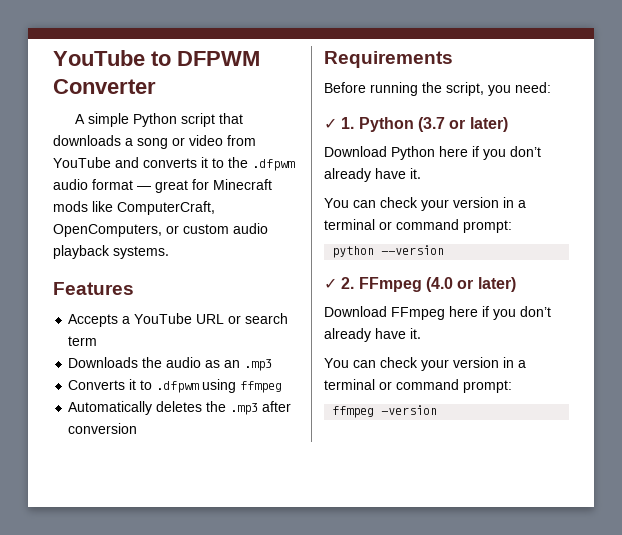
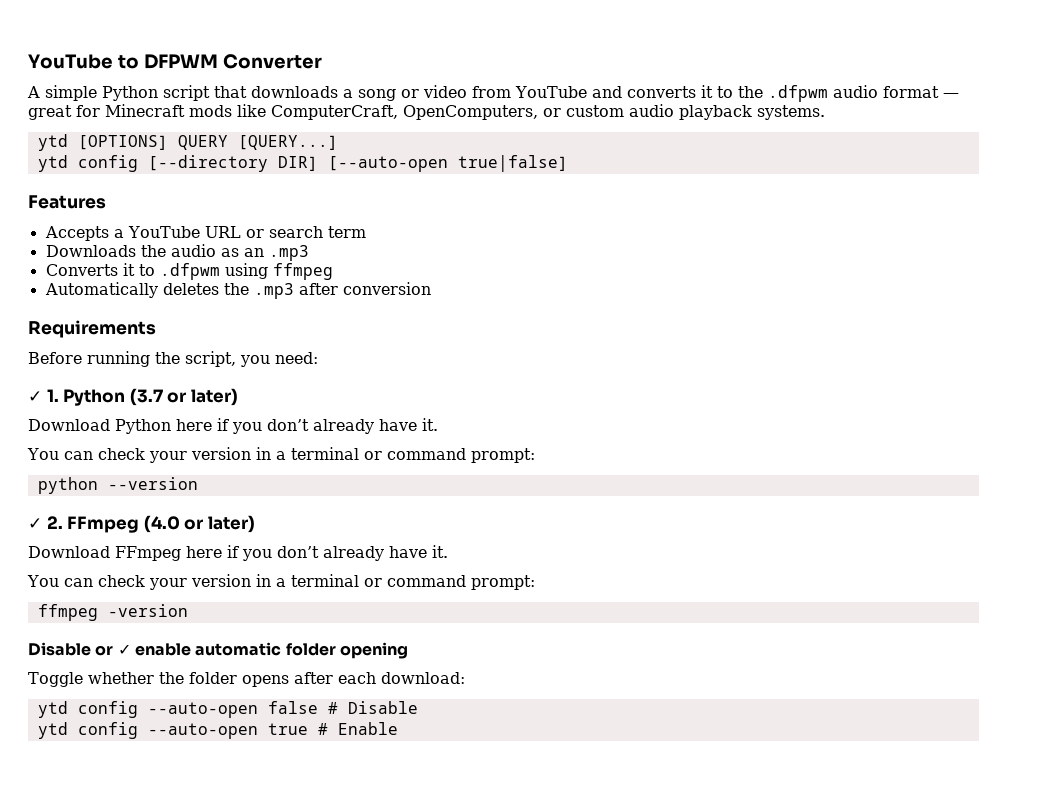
+ ytd [OPTIONS] QUERY [QUERY...]
+ ytd config [--directory DIR] [--auto-open true|false]
+ Disable or ✓ enable automatic folder opening
+ Toggle whether the folder opens after each download:
+ ytd config --auto-open false # Disable
+ ytd config --auto-open true # Enable

